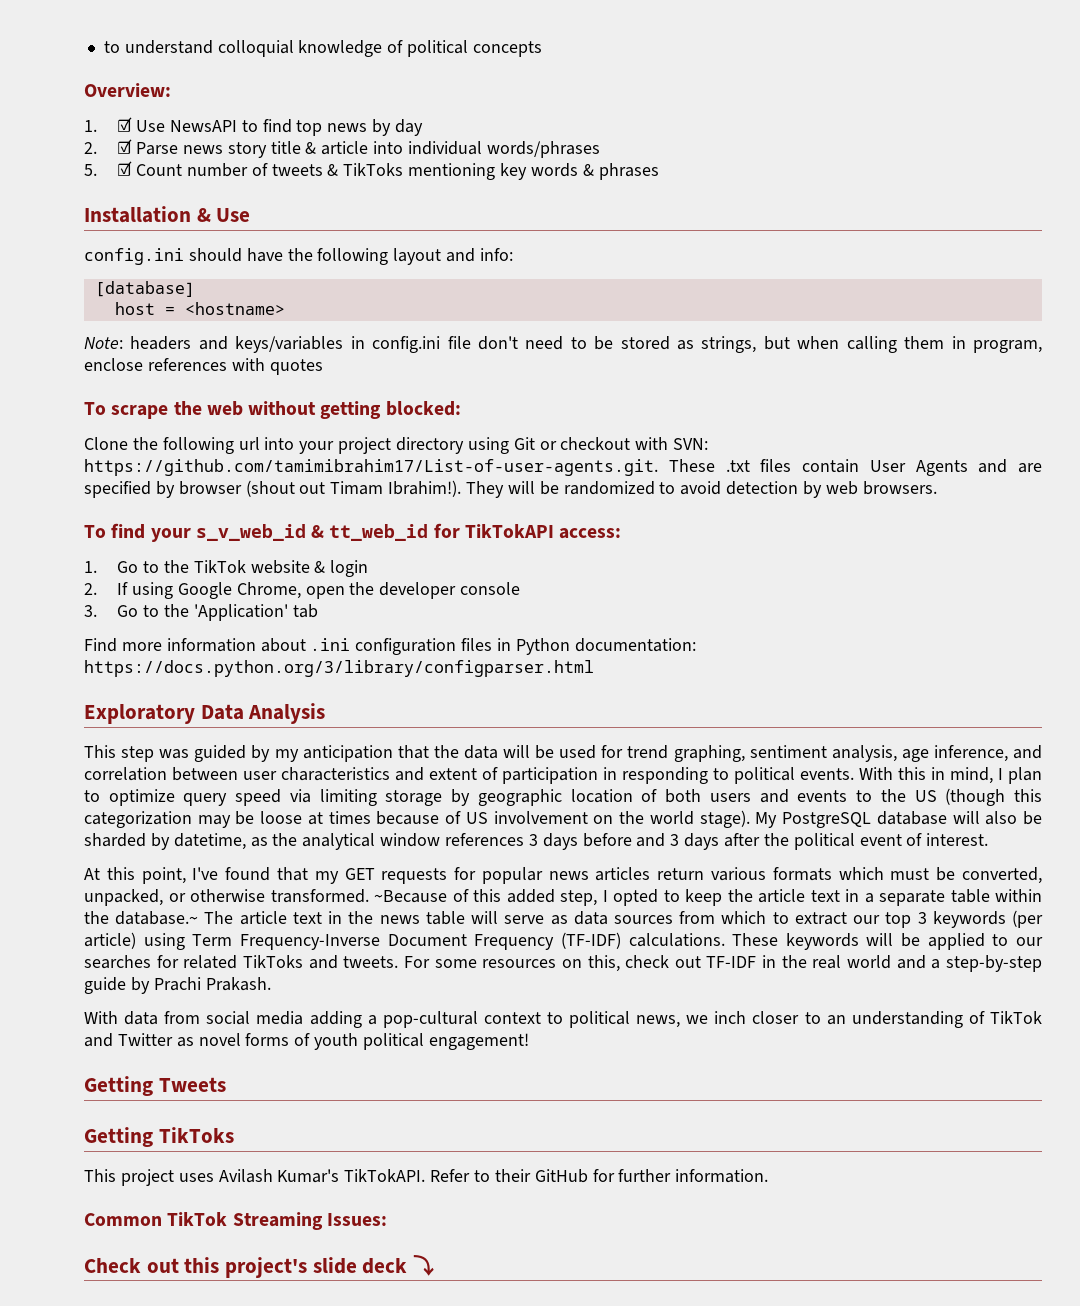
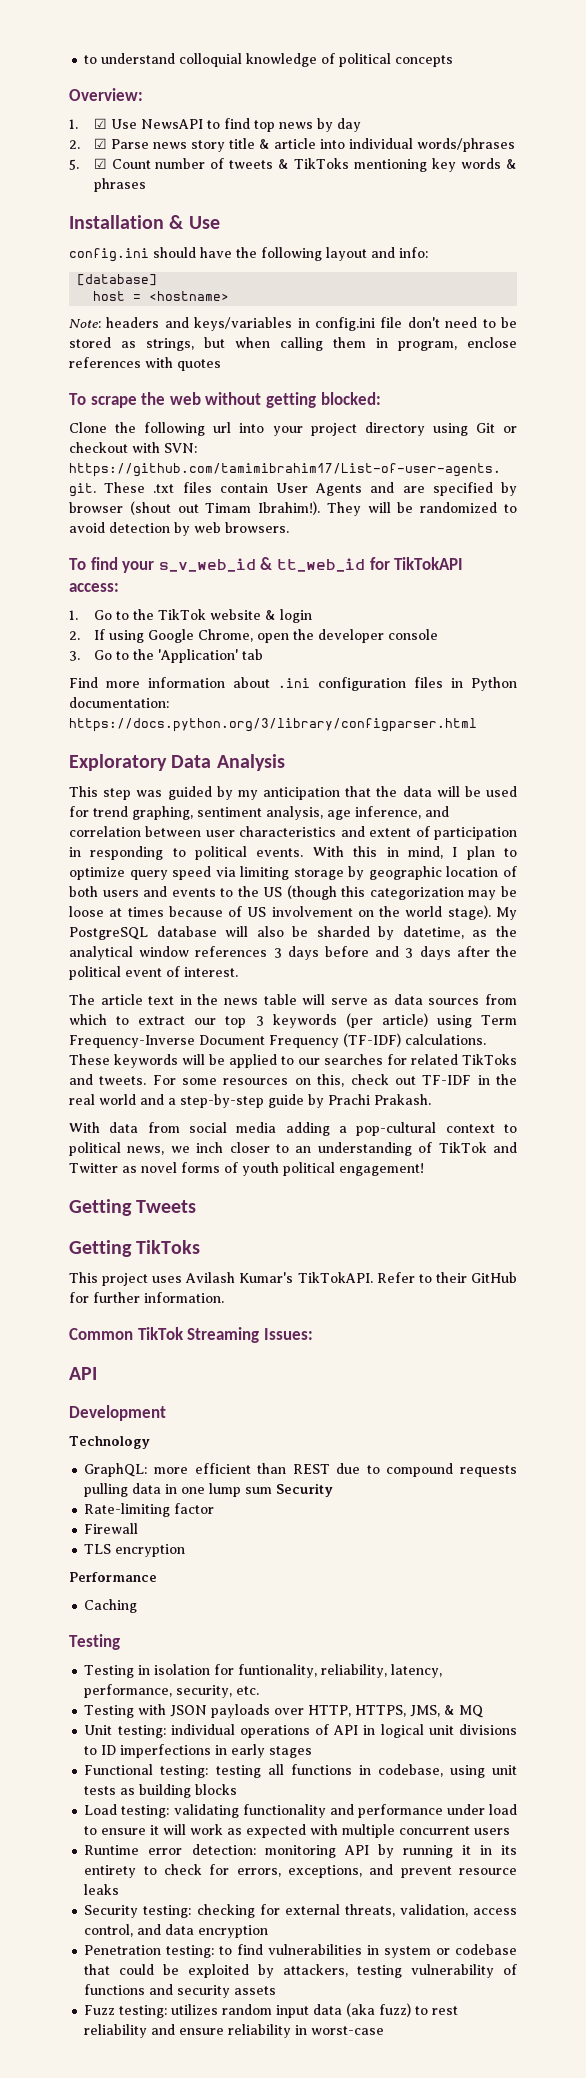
- At this point, I've found that my GET requests for popular news articles return various formats which must be converted, unpacked, or otherwise transformed. ~Because of this added step, I opted to keep the article text in a separate table within the database.~ The article text in the news table will serve as data sources from which to extract our top 3 keywords (per article) using Term Frequency-Inverse Document Frequency (TF-IDF) calculations.
+ The article text in the news table will serve as data sources from which to extract our top 3 keywords (per article) using Term Frequency-Inverse Document Frequency (TF-IDF) calculations.
  Common TikTok Streaming Issues:
- Check out this project's slide deck ⤵
+ API
+ Development
+ Technology
+ GraphQL: more efficient than REST due to compound requests pulling data in one lump sum Security
+ Rate-limiting factor
+ Firewall
+ TLS encryption
+ Performance
+ Caching
+ Testing
+ Testing in isolation for funtionality, reliability, latency, performance, security, etc.
+ Testing with JSON payloads over HTTP, HTTPS, JMS, & MQ
+ Unit testing: individual operations of API in logical unit divisions to ID imperfections in early stages
+ Functional testing: testing all functions in codebase, using unit tests as building blocks
+ Load testing: validating functionality and performance under load to ensure it will work as expected with multiple concurrent users
+ Runtime error detection: monitoring API by running it in its entirety to check for errors, exceptions, and prevent resource leaks
+ Security testing: checking for external threats, validation, access control, and data encryption
+ Penetration testing: to find vulnerabilities in system or codebase that could be exploited by attackers, testing vulnerability of functions and security assets
+ Fuzz testing: utilizes random input data (aka fuzz) to rest reliability and ensure reliability in worst-case

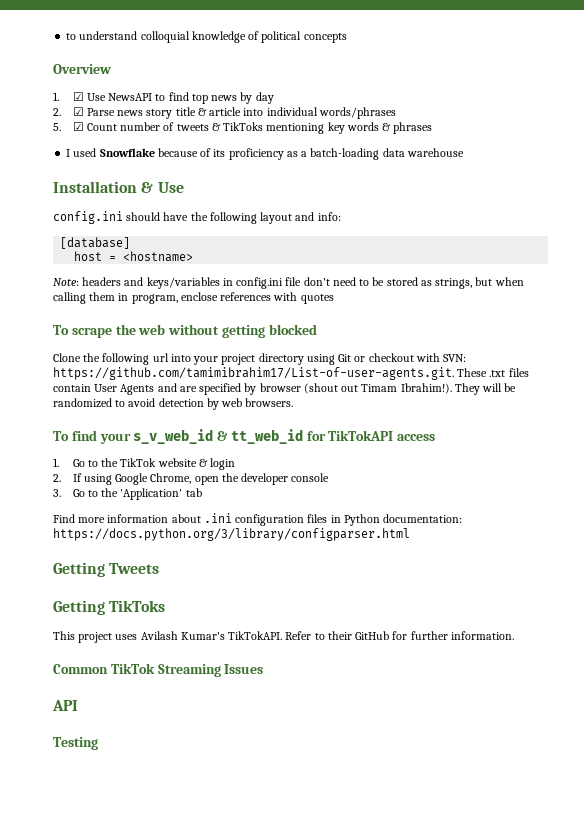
- Overview:
+ Overview
+ I used Snowflake because of its proficiency as a batch-loading data warehouse
- To scrape the web without getting blocked:
+ To scrape the web without getting blocked
- To find your s_v_web_id & tt_web_id for TikTokAPI access:
+ To find your s_v_web_id & tt_web_id for TikTokAPI access
- Exploratory Data Analysis
- This step was guided by my anticipation that the data will be used for trend graphing, sentiment analysis, age inference, and correlation between user characteristics and extent of participation in responding to political events. With this in mind, I plan to optimize query speed via limiting storage by geographic location of both users and events to the US (though this categorization may be loose at times because of US involvement on the world stage). My PostgreSQL database will also be sharded by datetime, as the analytical window references 3 days before and 3 days after the political event of interest.
- The article text in the news table will serve as data sources from which to extract our top 3 keywords (per article) using Term Frequency-Inverse Document Frequency (TF-IDF) calculations. These keywords will be applied to our searches for related TikToks and tweets. For some resources on this, check out TF-IDF in the real world and a step-by-step guide by Prachi Prakash.
- With data from social media adding a pop-cultural context to political news, we inch closer to an understanding of TikTok and Twitter as novel forms of youth political engagement!
- Common TikTok Streaming Issues:
+ Common TikTok Streaming Issues
- Development
- Technology
- GraphQL: more efficient than REST due to compound requests pulling data in one lump sum Security
- Rate-limiting factor
- Firewall
- TLS encryption
- Performance
- Caching
  Testing
- Testing in isolation for funtionality, reliability, latency, performance, security, etc.
- Testing with JSON payloads over HTTP, HTTPS, JMS, & MQ
- Unit testing: individual operations of API in logical unit divisions to ID imperfections in early stages
- Functional testing: testing all functions in codebase, using unit tests as building blocks
- Load testing: validating functionality and performance under load to ensure it will work as expected with multiple concurrent users
- Runtime error detection: monitoring API by running it in its entirety to check for errors, exceptions, and prevent resource leaks
- Security testing: checking for external threats, validation, access control, and data encryption
- Penetration testing: to find vulnerabilities in system or codebase that could be exploited by attackers, testing vulnerability of functions and security assets
- Fuzz testing: utilizes random input data (aka fuzz) to rest reliability and ensure reliability in worst-case

